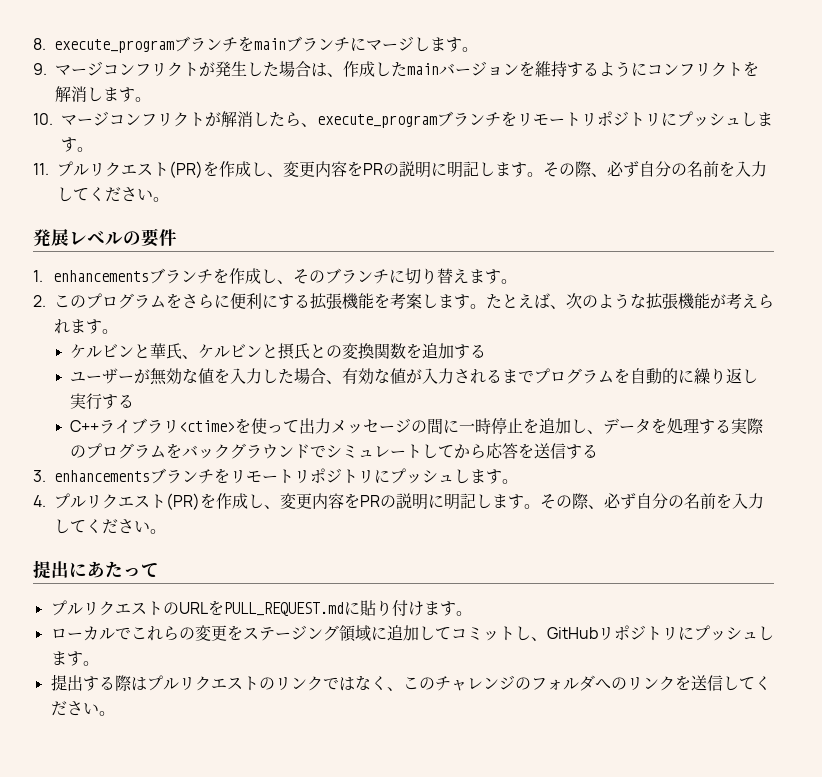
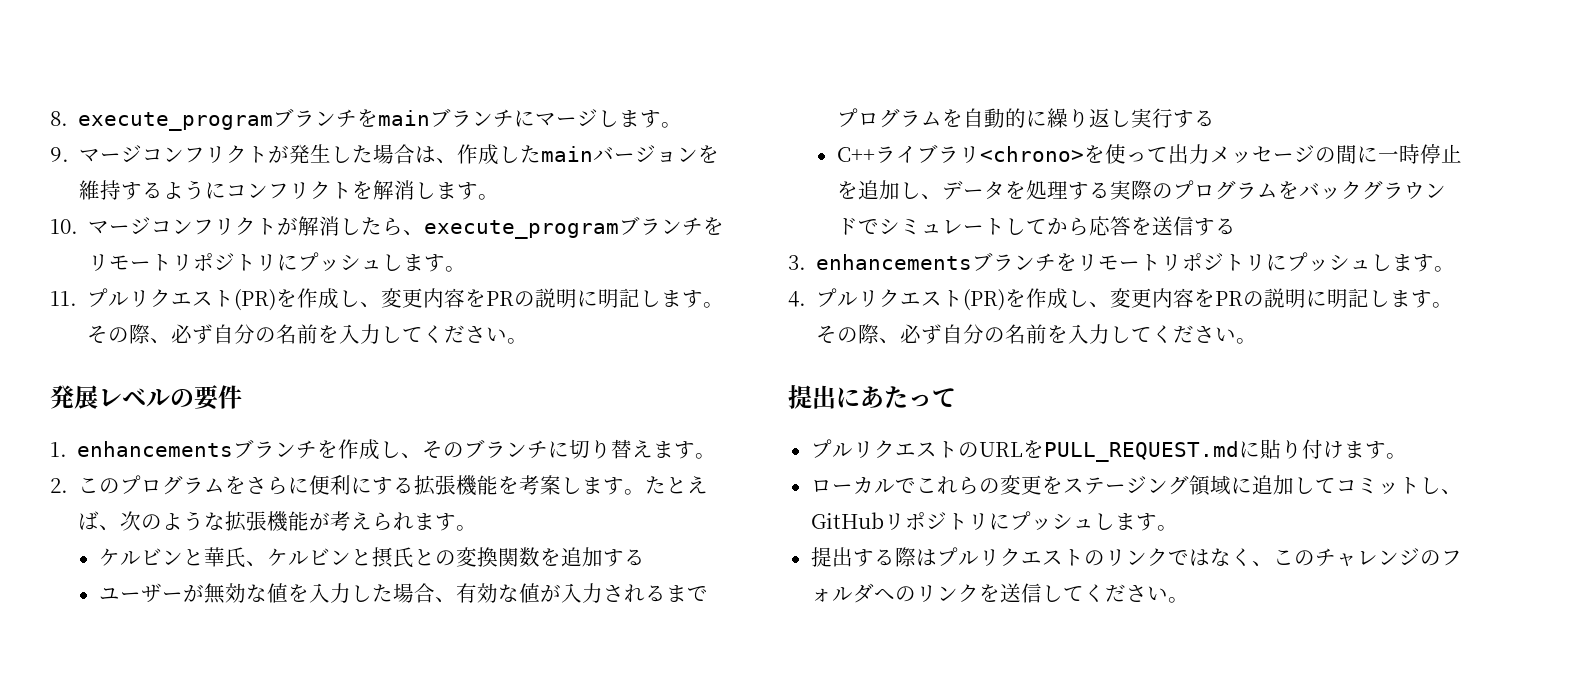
- C++ライブラリ<ctime>を使って出力メッセージの間に一時停止を追加し、データを処理する実際のプログラムをバックグラウンドでシミュレートしてから応答を送信する
+ C++ライブラリ<chrono>を使って出力メッセージの間に一時停止を追加し、データを処理する実際のプログラムをバックグラウンドでシミュレートしてから応答を送信する

